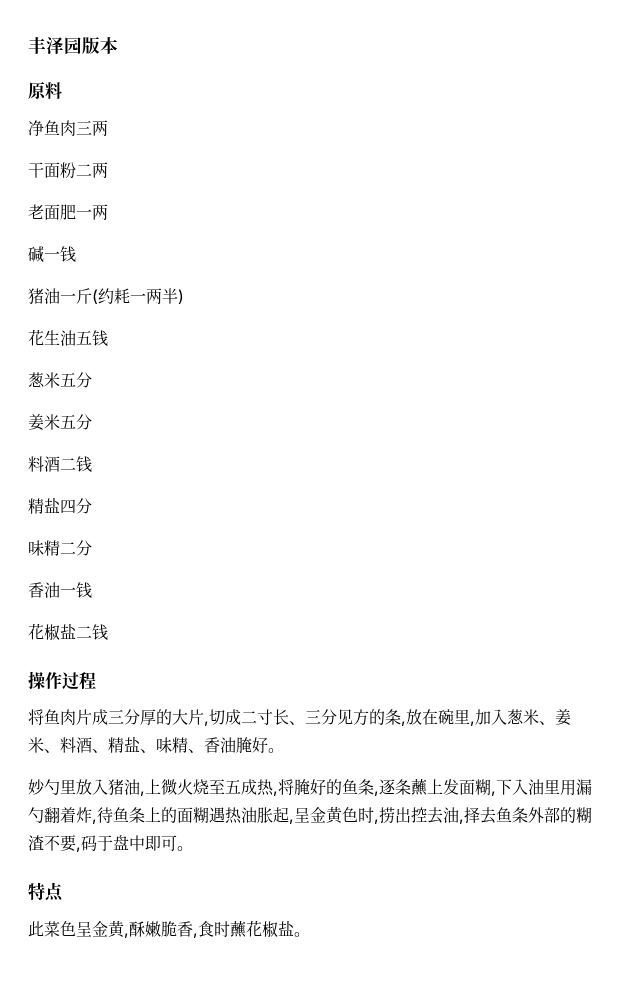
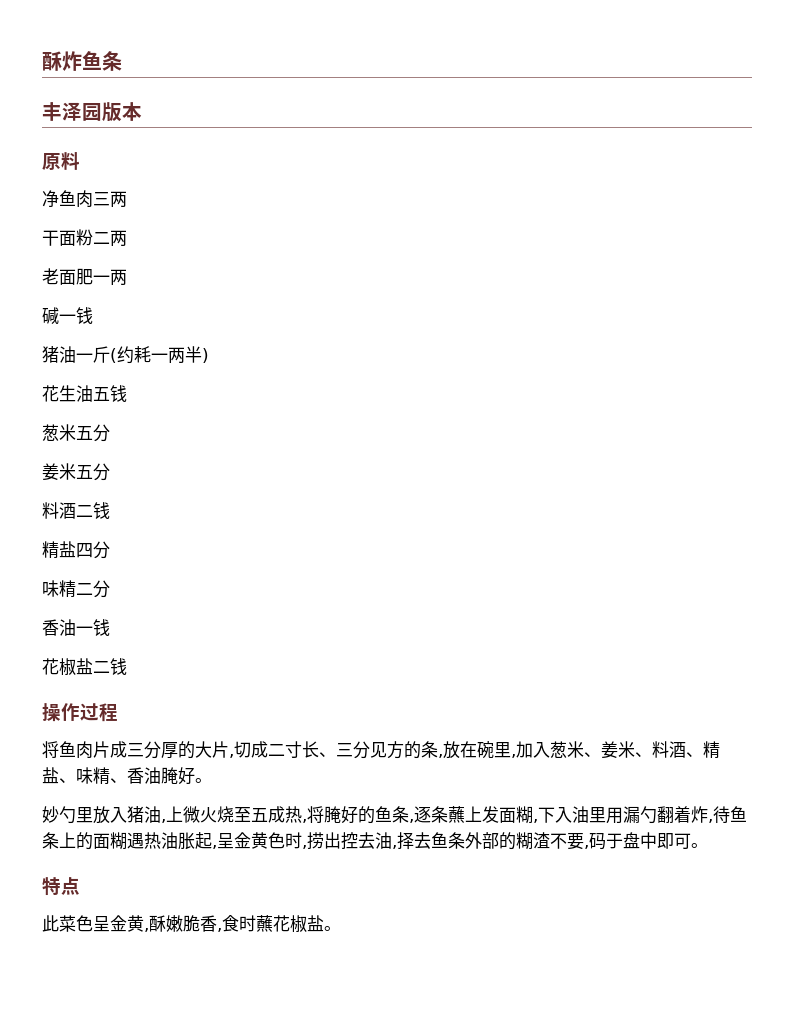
+ 酥炸鱼条

